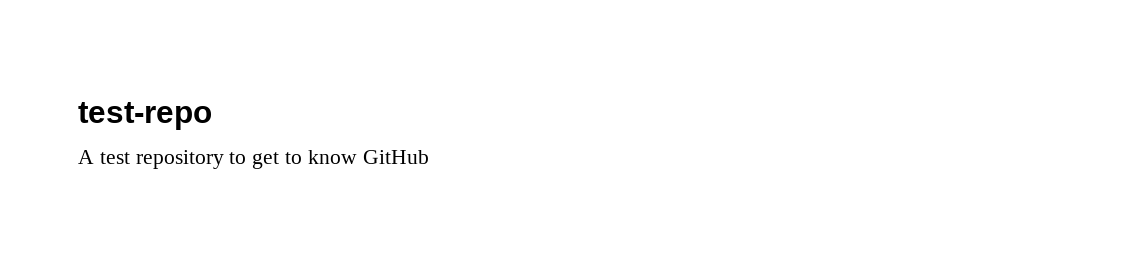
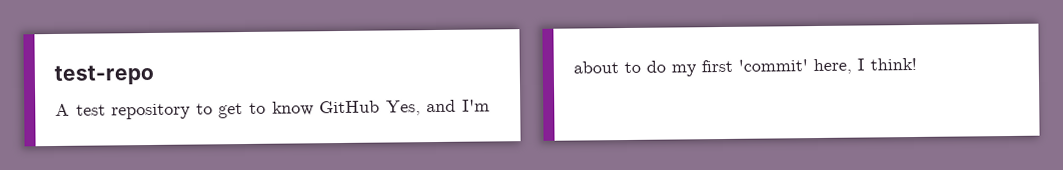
- A test repository to get to know GitHub
+ A test repository to get to know GitHub Yes, and I'm about to do my first 'commit' here, I think!

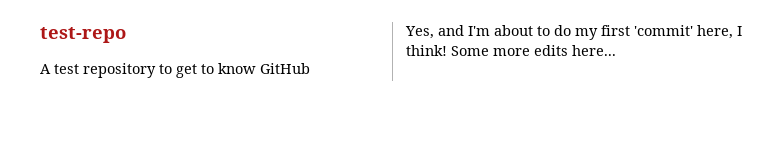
- A test repository to get to know GitHub Yes, and I'm about to do my first 'commit' here, I think!
+ A test repository to get to know GitHub
+ Yes, and I'm about to do my first 'commit' here, I think!
+ Some more edits here...

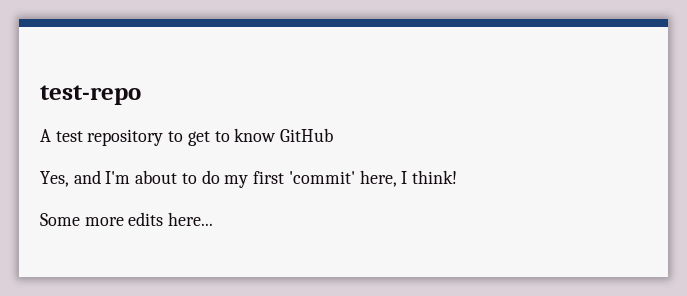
- Yes, and I'm about to do my first 'commit' here, I think! Some more edits here...
+ Yes, and I'm about to do my first 'commit' here, I think!
+ Some more edits here...

